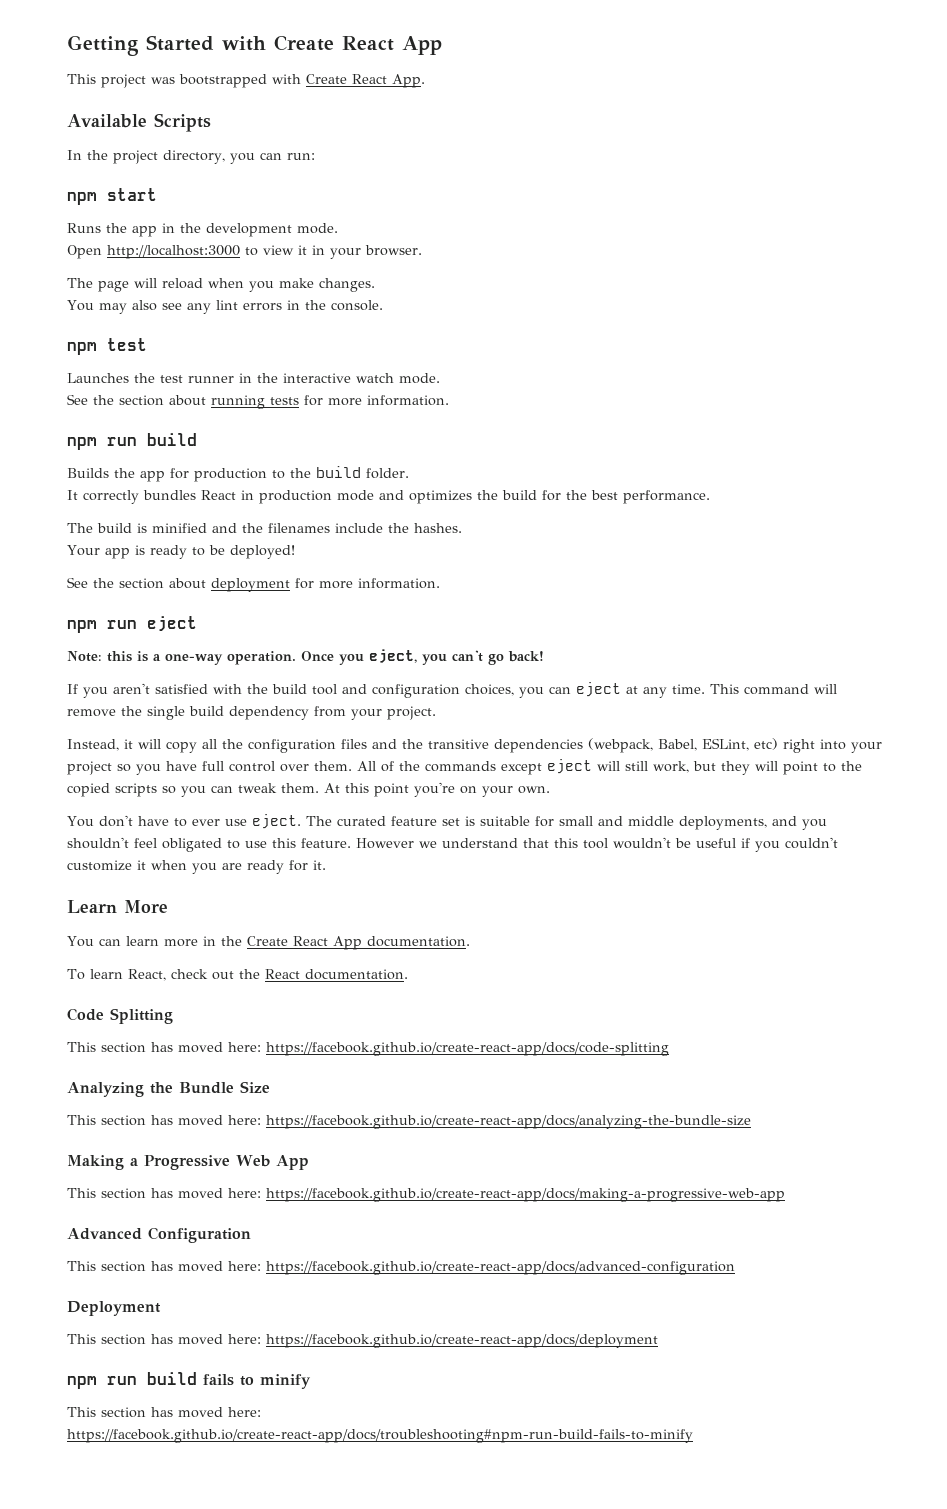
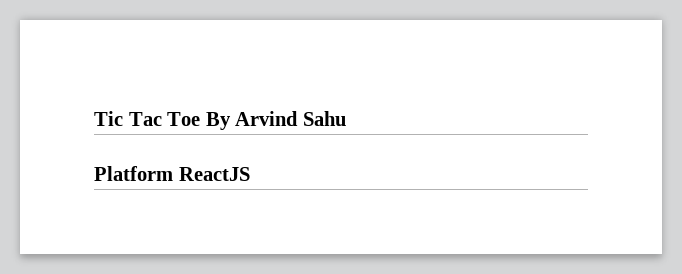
- Getting Started with Create React App
- This project was bootstrapped with Create React App.
- Available Scripts
- In the project directory, you can run:
- npm start
- Runs the app in the development mode.
- Open http://localhost:3000 to view it in your browser.
- The page will reload when you make changes.
- You may also see any lint errors in the console.
- npm test
- Launches the test runner in the interactive watch mode.
- See the section about running tests for more information.
- npm run build
- Builds the app for production to the build folder.
- It correctly bundles React in production mode and optimizes the build for the best performance.
- The build is minified and the filenames include the hashes.
- Your app is ready to be deployed!
- See the section about deployment for more information.
- npm run eject
- Note: this is a one-way operation. Once you eject, you can't go back!
- If you aren't satisfied with the build tool and configuration choices, you can eject at any time. This command will remove the single build dependency from your project.
- Instead, it will copy all the configuration files and the transitive dependencies (webpack, Babel, ESLint, etc) right into your project so you have full control over them. All of the commands except eject will still work, but they will point to the copied scripts so you can tweak them. At this point you're on your own.
- You don't have to ever use eject. The curated feature set is suitable for small and middle deployments, and you shouldn't feel obligated to use this feature. However we understand that this tool wouldn't be useful if you couldn't customize it when you are ready for it.
- Learn More
- You can learn more in the Create React App documentation.
- To learn React, check out the React documentation.
- Code Splitting
- This section has moved here: https://facebook.github.io/create-react-app/docs/code-splitting
- Analyzing the Bundle Size
- This section has moved here: https://facebook.github.io/create-react-app/docs/analyzing-the-bundle-size
- Making a Progressive Web App
- This section has moved here: https://facebook.github.io/create-react-app/docs/making-a-progressive-web-app
- Advanced Configuration
- This section has moved here: https://facebook.github.io/create-react-app/docs/advanced-configuration
- Deployment
- This section has moved here: https://facebook.github.io/create-react-app/docs/deployment
- npm run build fails to minify
- This section has moved here: https://facebook.github.io/create-react-app/docs/troubleshooting#npm-run-build-fails-to-minify
+ Tic Tac Toe By Arvind Sahu
+ Platform ReactJS

